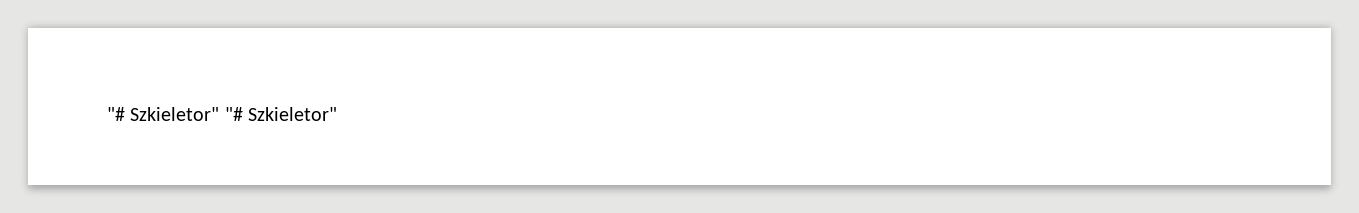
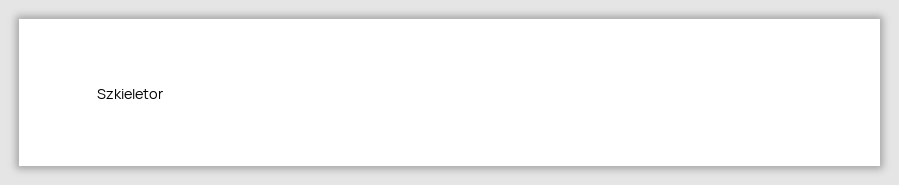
- "# Szkieletor" "# Szkieletor"
+ Szkieletor

